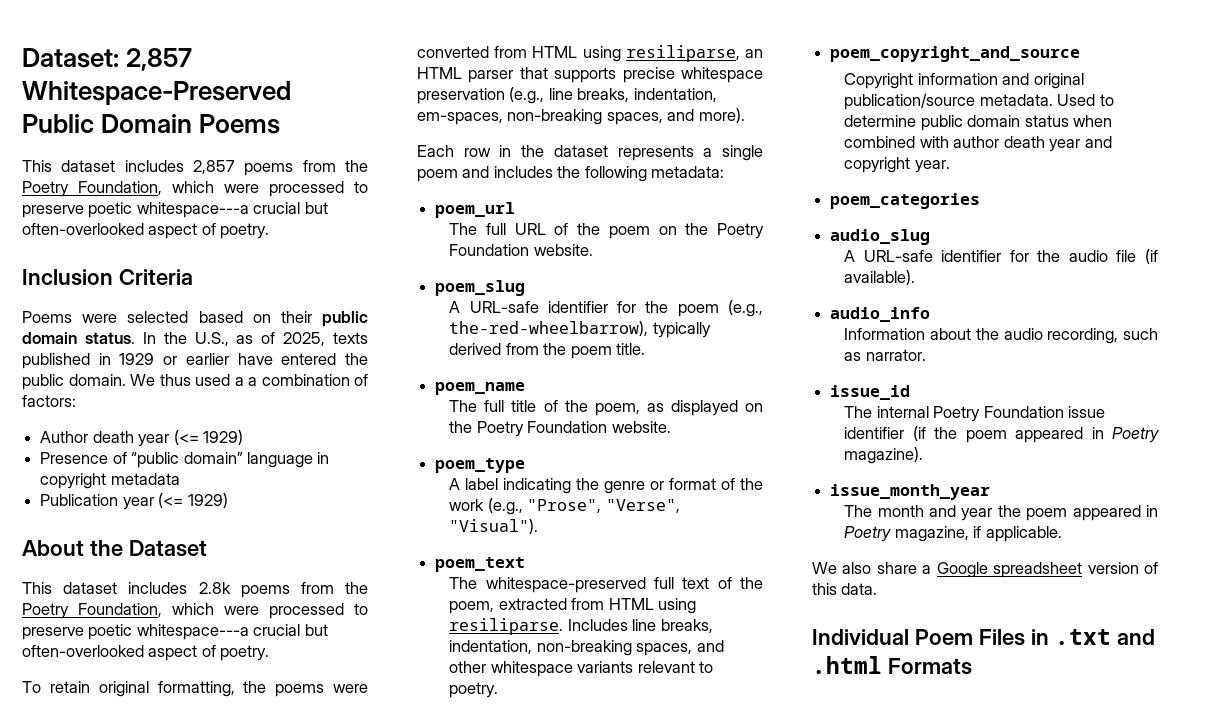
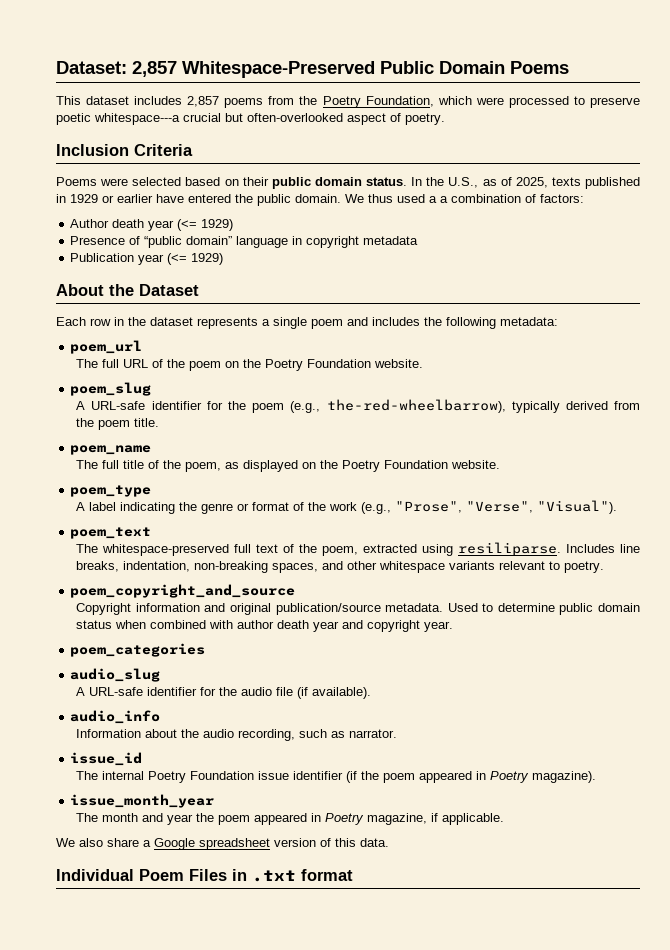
- This dataset includes 2.8k poems from the Poetry Foundation, which were processed to preserve poetic whitespace---a crucial but often-overlooked aspect of poetry.
- To retain original formatting, the poems were converted from HTML using resiliparse, an HTML parser that supports precise whitespace preservation (e.g., line breaks, indentation, em-spaces, non-breaking spaces, and more).
- The whitespace-preserved full text of the poem, extracted from HTML using resiliparse.
+ The whitespace-preserved full text of the poem, extracted using resiliparse.
- Individual Poem Files in .txt and .html Formats
+ Individual Poem Files in .txt format

